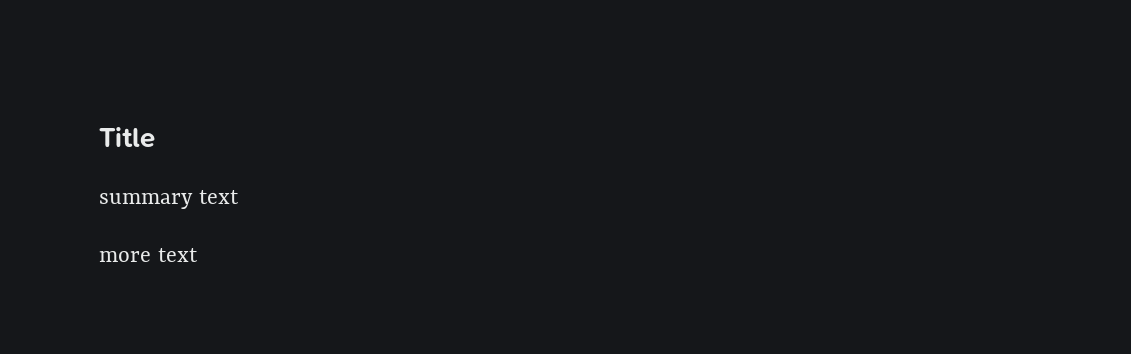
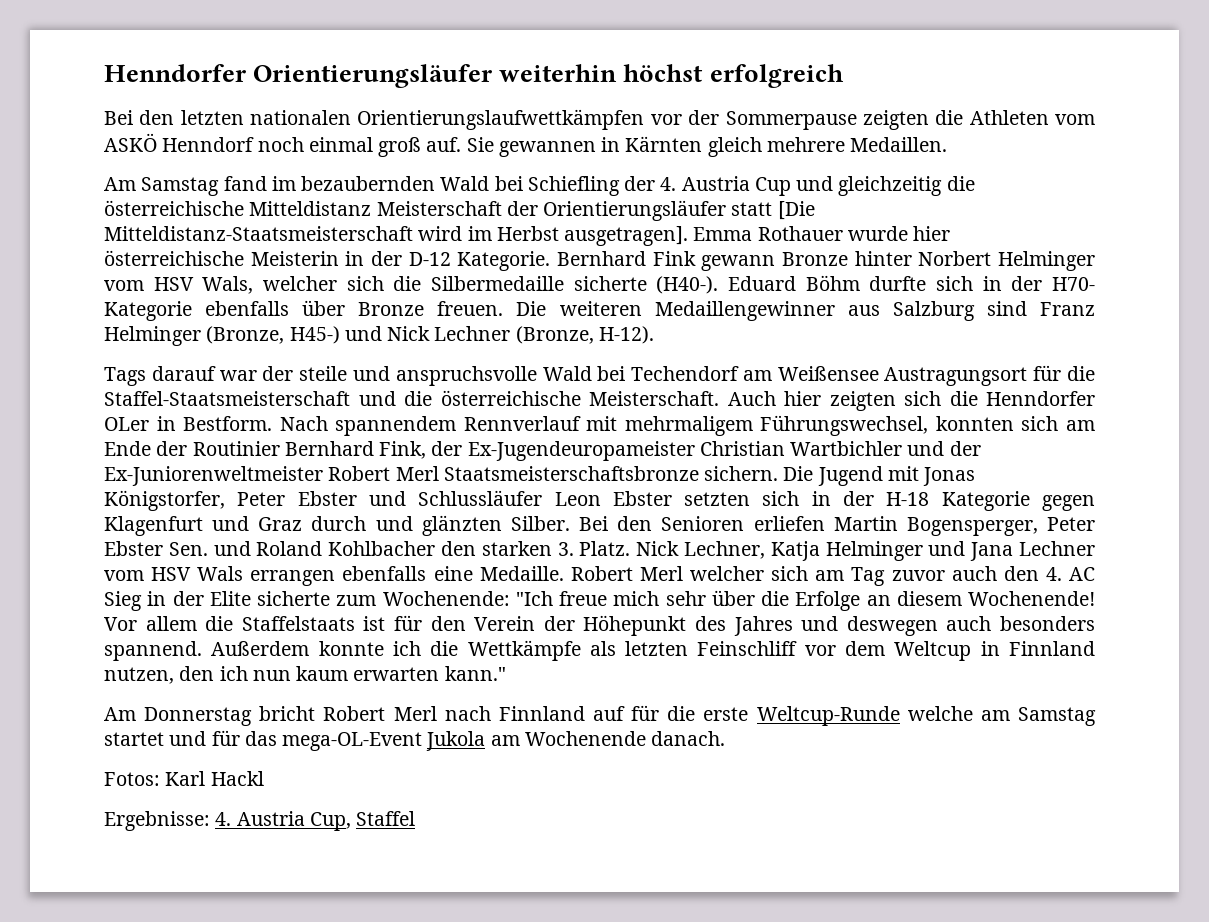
- Title
- summary text
- more text
+ Henndorfer Orientierungsläufer weiterhin höchst erfolgreich
+ Bei den letzten nationalen Orientierungslaufwettkämpfen vor der Sommerpause zeigten die Athleten vom ASKÖ Henndorf noch einmal groß auf. Sie gewannen in Kärnten gleich mehrere Medaillen.
+ Am Samstag fand im bezaubernden Wald bei Schiefling der 4. Austria Cup und gleichzeitig die österreichische Mitteldistanz Meisterschaft der Orientierungsläufer statt [Die Mitteldistanz-Staatsmeisterschaft wird im Herbst ausgetragen]. Emma Rothauer wurde hier österreichische Meisterin in der D-12 Kategorie. Bernhard Fink gewann Bronze hinter Norbert Helminger vom HSV Wals, welcher sich die Silbermedaille sicherte (H40-). Eduard Böhm durfte sich in der H70- Kategorie ebenfalls über Bronze freuen. Die weiteren Medaillengewinner aus Salzburg sind Franz Helminger (Bronze, H45-) und Nick Lechner (Bronze, H-12).
+ Tags darauf war der steile und anspruchsvolle Wald bei Techendorf am Weißensee Austragungsort für die Staffel-Staatsmeisterschaft und die österreichische Meisterschaft. Auch hier zeigten sich die Henndorfer OLer in Bestform. Nach spannendem Rennverlauf mit mehrmaligem Führungswechsel, konnten sich am Ende der Routinier Bernhard Fink, der Ex-Jugendeuropameister Christian Wartbichler und der Ex-Juniorenweltmeister Robert Merl Staatsmeisterschaftsbronze sichern. Die Jugend mit Jonas Königstorfer, Peter Ebster und Schlussläufer Leon Ebster setzten sich in der H-18 Kategorie gegen Klagenfurt und Graz durch und glänzten Silber. Bei den Senioren erliefen Martin Bogensperger, Peter Ebster Sen. und Roland Kohlbacher den starken 3. Platz. Nick Lechner, Katja Helminger und Jana Lechner vom HSV Wals errangen ebenfalls eine Medaille. Robert Merl welcher sich am Tag zuvor auch den 4. AC Sieg in der Elite sicherte zum Wochenende: "Ich freue mich sehr über die Erfolge an diesem Wochenende! Vor allem die Staffelstaats ist für den Verein der Höhepunkt des Jahres und deswegen auch besonders spannend. Außerdem konnte ich die Wettkämpfe als letzten Feinschliff vor dem Weltcup in Finnland nutzen, den ich nun kaum erwarten kann."
+ Am Donnerstag bricht Robert Merl nach Finnland auf für die erste Weltcup-Runde welche am Samstag startet und für das mega-OL-Event Jukola am Wochenende danach.
+ Fotos: Karl Hackl
+ Ergebnisse: 4. Austria Cup, Staffel

